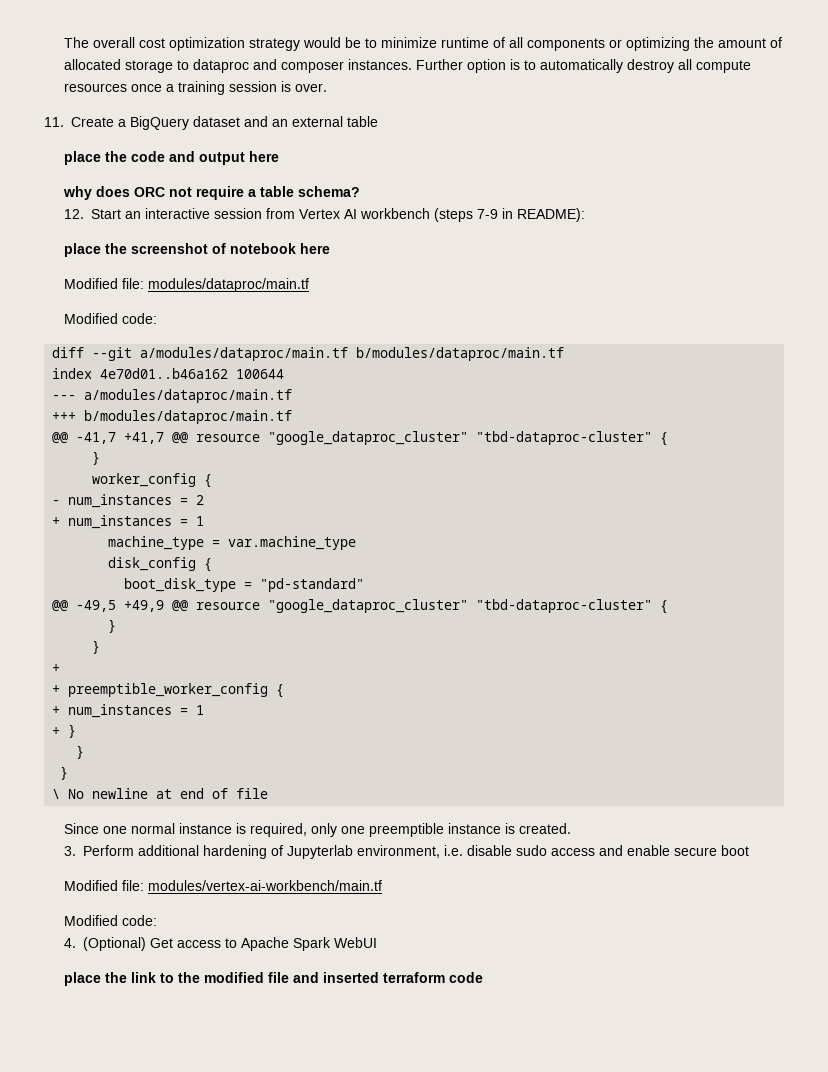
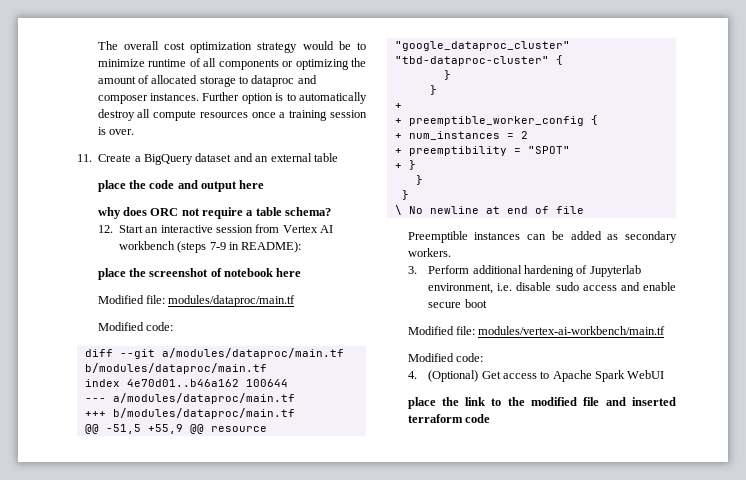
- @@ -41,7 +41,7 @@ resource "google_dataproc_cluster" "tbd-dataproc-cluster" {
- }
- worker_config {
- - num_instances = 2
- + num_instances = 1
- machine_type = var.machine_type
- disk_config {
- boot_disk_type = "pd-standard"
- @@ -49,5 +49,9 @@ resource "google_dataproc_cluster" "tbd-dataproc-cluster" {
+ @@ -51,5 +55,9 @@ resource "google_dataproc_cluster" "tbd-dataproc-cluster" {
  + preemptible_worker_config {
- + num_instances = 1
+ + num_instances = 2
+ + preemptibility = "SPOT"
- Since one normal instance is required, only one preemptible instance is created.
+ Preemptible instances can be added as secondary workers.

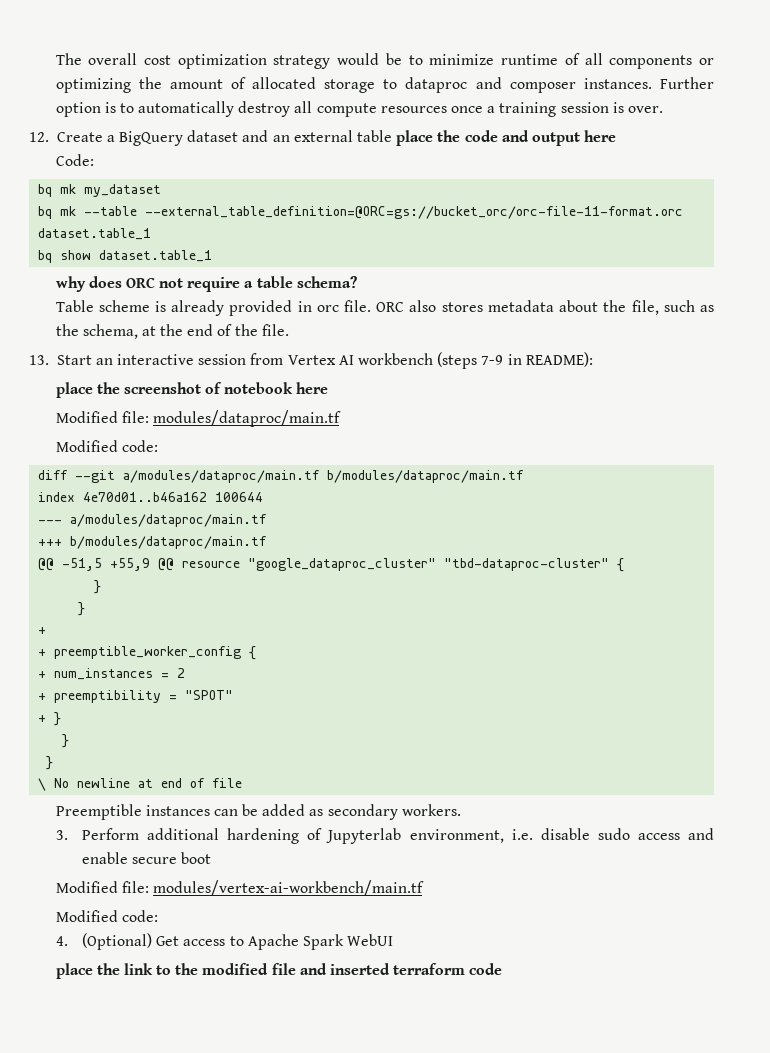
- 11. Create a BigQuery dataset and an external table
- place the code and output here
+ 12. Create a BigQuery dataset and an external table place the code and output here
+ Code:
+ bq mk my_dataset
+ bq mk --table --external_table_definition=@ORC=gs://bucket_orc/orc-file-11-format.orc dataset.table_1
+ bq show dataset.table_1
- 12. Start an interactive session from Vertex AI workbench (steps 7-9 in README):
+ Table scheme is already provided in orc file. ORC also stores metadata about the file, such as the schema, at the end of the file.
+ 13. Start an interactive session from Vertex AI workbench (steps 7-9 in README):

